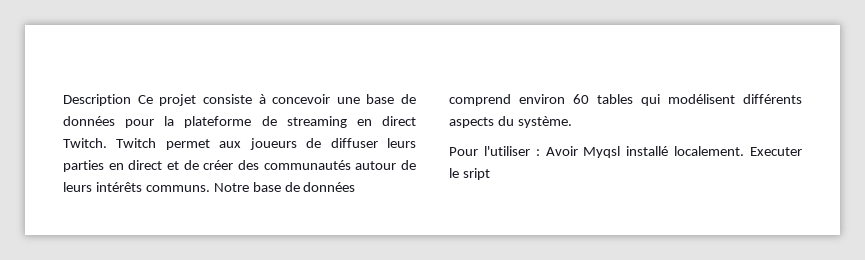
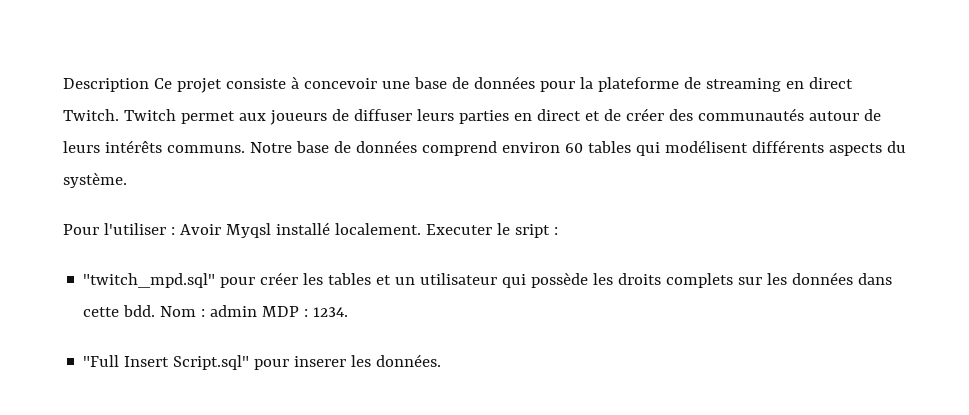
- Executer le sript
+ Executer le sript :
+ "twitch_mpd.sql" pour créer les tables et un utilisateur qui possède les droits complets sur les données dans cette bdd. Nom : admin MDP : 1234.
+ "Full Insert Script.sql" pour inserer les données.

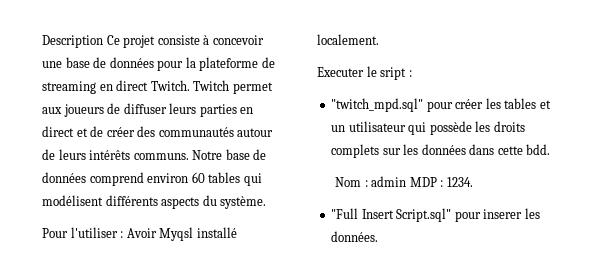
- Pour l'utiliser : Avoir Myqsl installé localement. Executer le sript :
+ Pour l'utiliser : Avoir Myqsl installé localement.
+ Executer le sript :
- "twitch_mpd.sql" pour créer les tables et un utilisateur qui possède les droits complets sur les données dans cette bdd. Nom : admin MDP : 1234.
+ "twitch_mpd.sql" pour créer les tables et un utilisateur qui possède les droits complets sur les données dans cette bdd.
+ Nom : admin MDP : 1234.

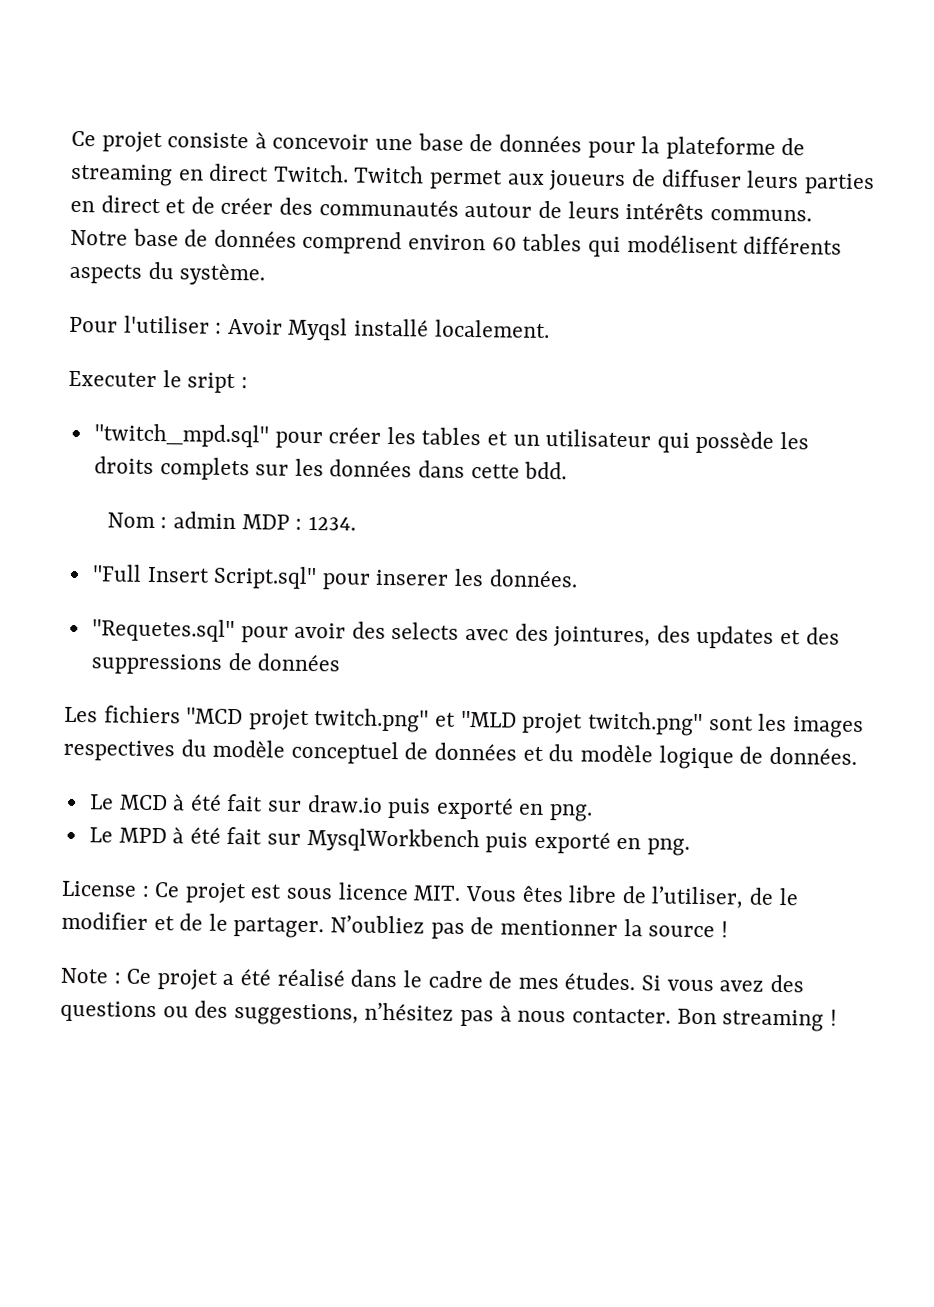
- Description Ce projet consiste à concevoir une base de données pour la plateforme de streaming en direct Twitch.
+ Ce projet consiste à concevoir une base de données pour la plateforme de streaming en direct Twitch.
+ "Requetes.sql" pour avoir des selects avec des jointures, des updates et des suppressions de données
+ Les fichiers "MCD projet twitch.png" et "MLD projet twitch.png" sont les images respectives du modèle conceptuel de données et du modèle logique de données.
+ Le MCD à été fait sur draw.io puis exporté en png.
+ Le MPD à été fait sur MysqlWorkbench puis exporté en png.
+ License : Ce projet est sous licence MIT. Vous êtes libre de l’utiliser, de le modifier et de le partager. N’oubliez pas de mentionner la source !
+ Note : Ce projet a été réalisé dans le cadre de mes études. Si vous avez des questions ou des suggestions, n’hésitez pas à nous contacter. Bon streaming !

